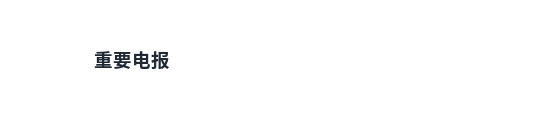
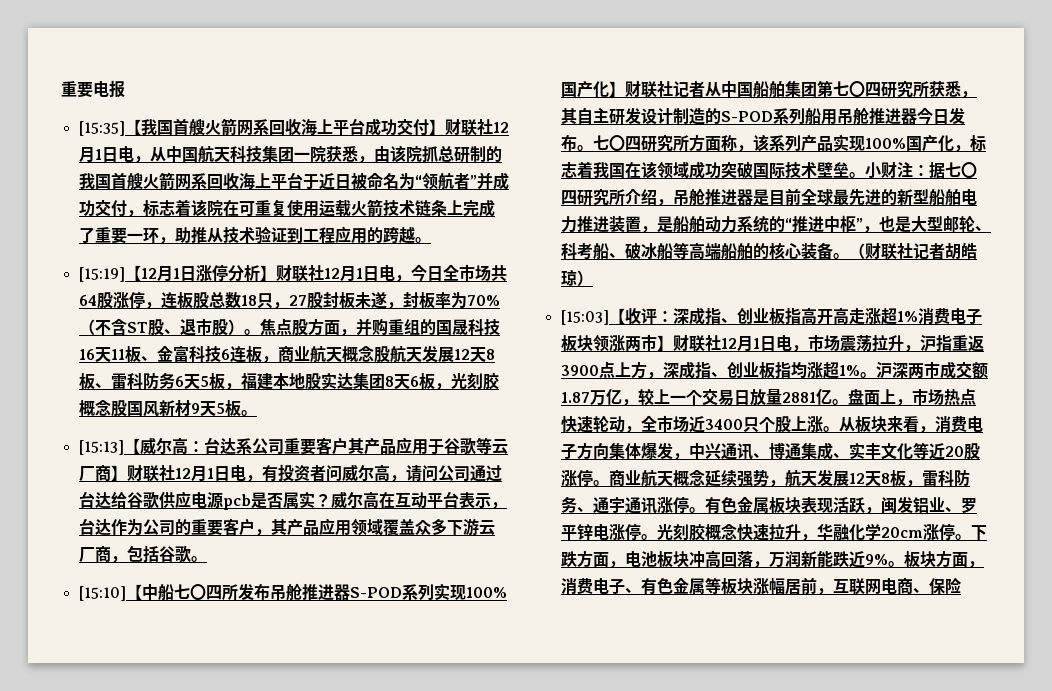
+ [15:35]【我国首艘火箭网系回收海上平台成功交付】财联社12月1日电，从中国航天科技集团一院获悉，由该院抓总研制的我国首艘火箭网系回收海上平台于近日被命名为“领航者”并成功交付，标志着该院在可重复使用运载火箭技术链条上完成了重要一环，助推从技术验证到工程应用的跨越。
+ [15:19]【12月1日涨停分析】财联社12月1日电，今日全市场共64股涨停，连板股总数18只，27股封板未遂，封板率为70%（不含ST股、退市股）。焦点股方面，并购重组的国晟科技16天11板、金富科技6连板，商业航天概念股航天发展12天8板、雷科防务6天5板，福建本地股实达集团8天6板，光刻胶概念股国风新材9天5板。
+ [15:13]【威尔高：台达系公司重要客户其产品应用于谷歌等云厂商】财联社12月1日电，有投资者问威尔高，请问公司通过台达给谷歌供应电源pcb是否属实？威尔高在互动平台表示，台达作为公司的重要客户，其产品应用领域覆盖众多下游云厂商，包括谷歌。
+ [15:10]【中船七〇四所发布吊舱推进器S-POD系列实现100%国产化】财联社记者从中国船舶集团第七〇四研究所获悉，其自主研发设计制造的S-POD系列船用吊舱推进器今日发布。七〇四研究所方面称，该系列产品实现100%国产化，标志着我国在该领域成功突破国际技术壁垒。小财注：据七〇四研究所介绍，吊舱推进器是目前全球最先进的新型船舶电力推进装置，是船舶动力系统的“推进中枢”，也是大型邮轮、科考船、破冰船等高端船舶的核心装备。（财联社记者胡皓琼）
+ [15:03]【收评：深成指、创业板指高开高走涨超1%消费电子板块领涨两市】财联社12月1日电，市场震荡拉升，沪指重返3900点上方，深成指、创业板指均涨超1%。沪深两市成交额1.87万亿，较上一个交易日放量2881亿。盘面上，市场热点快速轮动，全市场近3400只个股上涨。从板块来看，消费电子方向集体爆发，中兴通讯、博通集成、实丰文化等近20股涨停。商业航天概念延续强势，航天发展12天8板，雷科防务、通宇通讯涨停。有色金属板块表现活跃，闽发铝业、罗平锌电涨停。光刻胶概念快速拉升，华融化学20cm涨停。下跌方面，电池板块冲高回落，万润新能跌近9%。板块方面，消费电子、有色金属等板块涨幅居前，互联网电商、保险

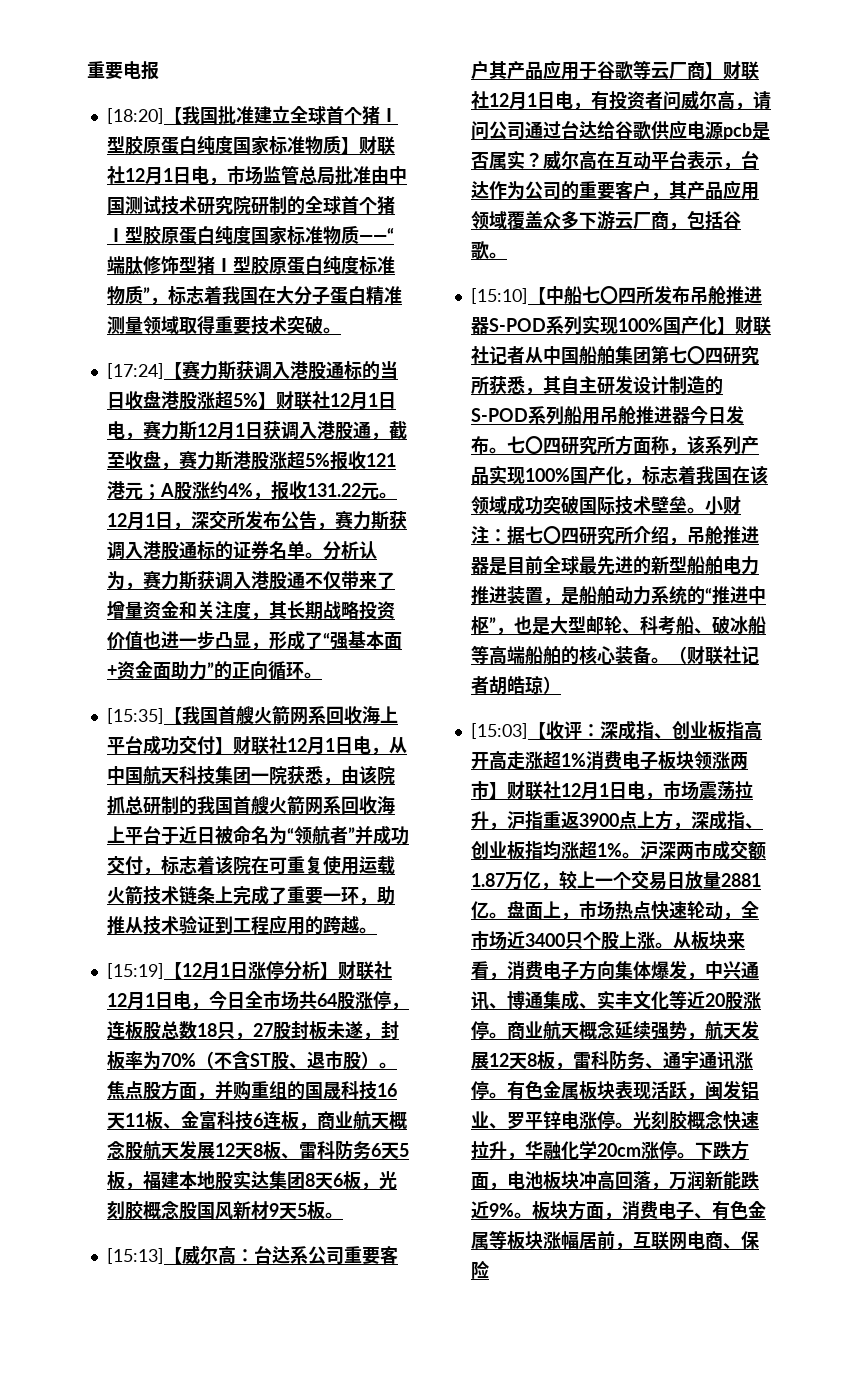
+ [18:20]【我国批准建立全球首个猪Ⅰ型胶原蛋白纯度国家标准物质】财联社12月1日电，市场监管总局批准由中国测试技术研究院研制的全球首个猪Ⅰ型胶原蛋白纯度国家标准物质——“端肽修饰型猪Ⅰ型胶原蛋白纯度标准物质”，标志着我国在大分子蛋白精准测量领域取得重要技术突破。
+ [17:24]【赛力斯获调入港股通标的当日收盘港股涨超5%】财联社12月1日电，赛力斯12月1日获调入港股通，截至收盘，赛力斯港股涨超5%报收121港元；A股涨约4%，报收131.22元。12月1日，深交所发布公告，赛力斯获调入港股通标的证券名单。分析认为，赛力斯获调入港股通不仅带来了增量资金和关注度，其长期战略投资价值也进一步凸显，形成了“强基本面+资金面助力”的正向循环。

